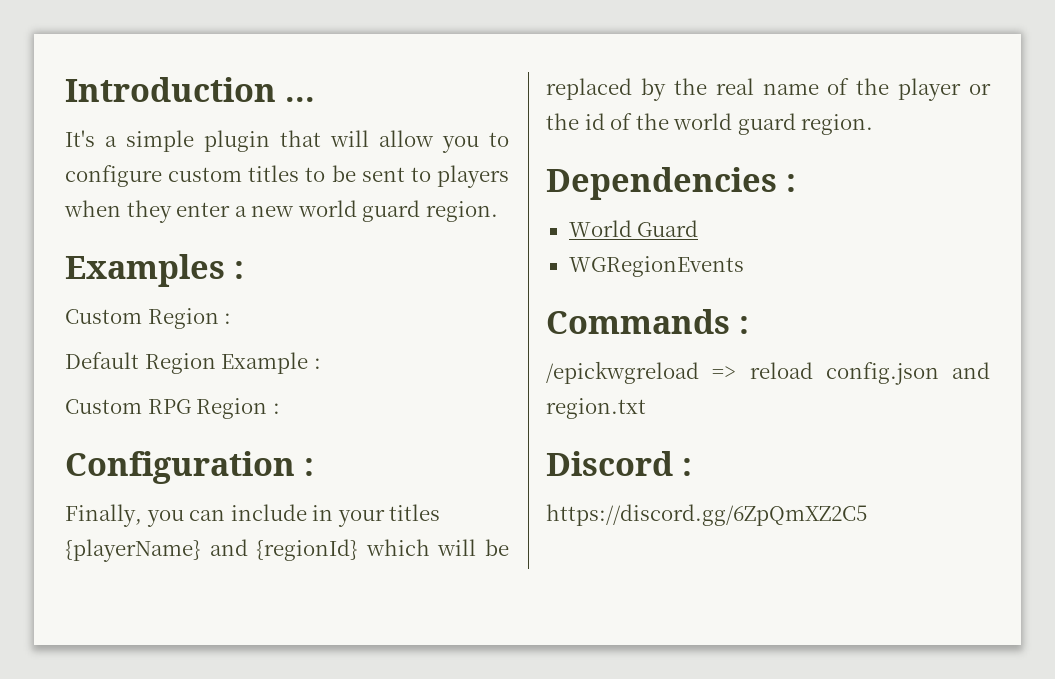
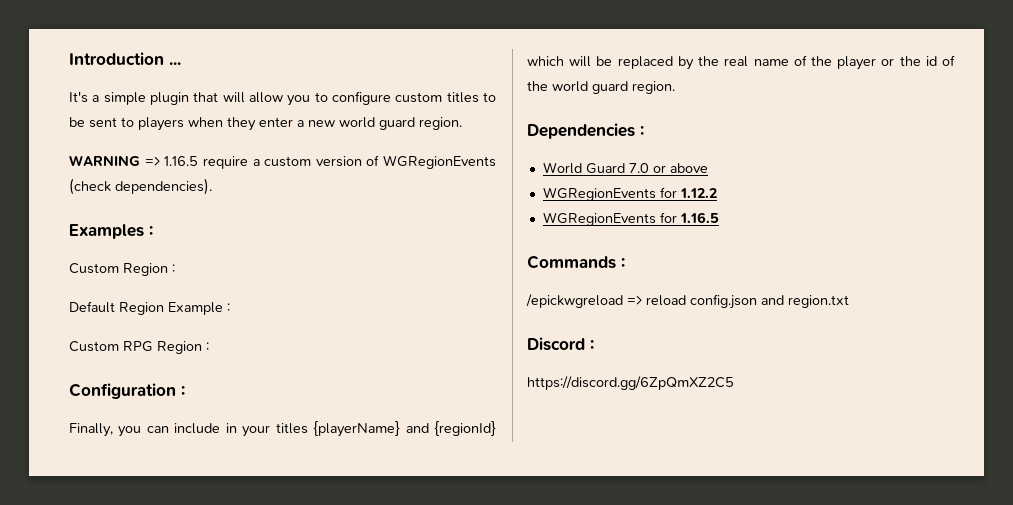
+ WARNING => 1.16.5 require a custom version of WGRegionEvents (check dependencies).
- World Guard
- WGRegionEvents
+ World Guard 7.0 or above
+ WGRegionEvents for 1.12.2
+ WGRegionEvents for 1.16.5

